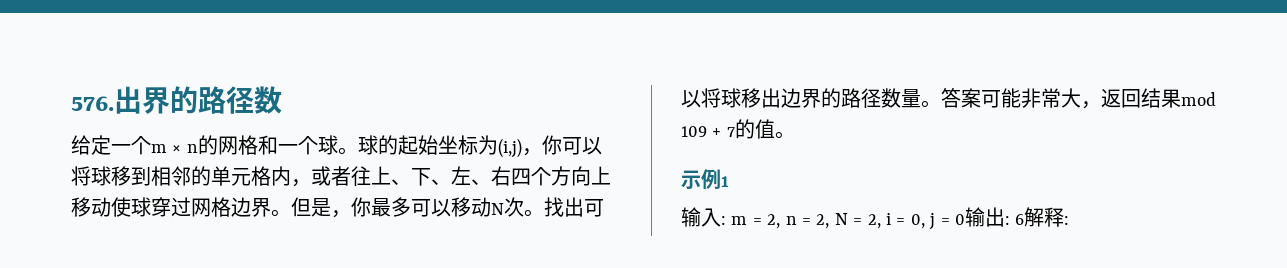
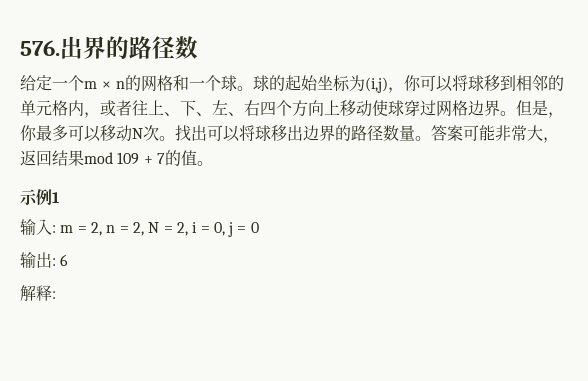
- 输入: m = 2, n = 2, N = 2, i = 0, j = 0输出: 6解释:
+ 输入: m = 2, n = 2, N = 2, i = 0, j = 0
+ 输出: 6
+ 解释:

